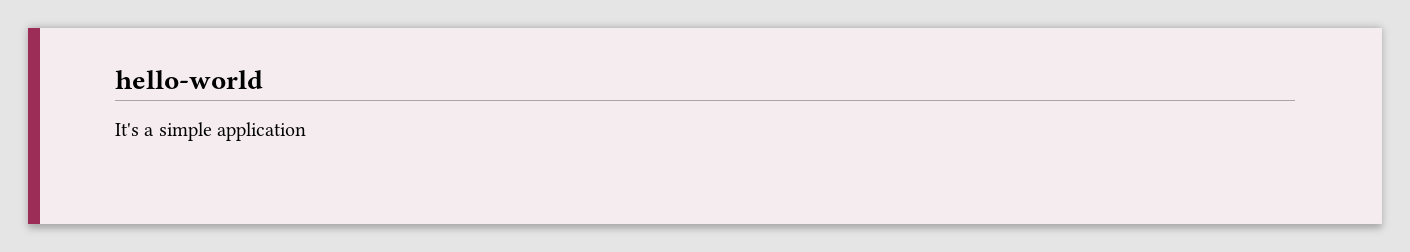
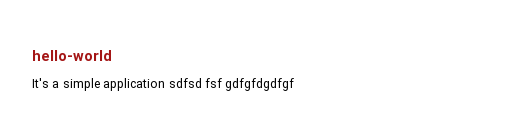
- It's a simple application
+ It's a simple application sdfsd fsf gdfgfdgdfgf

